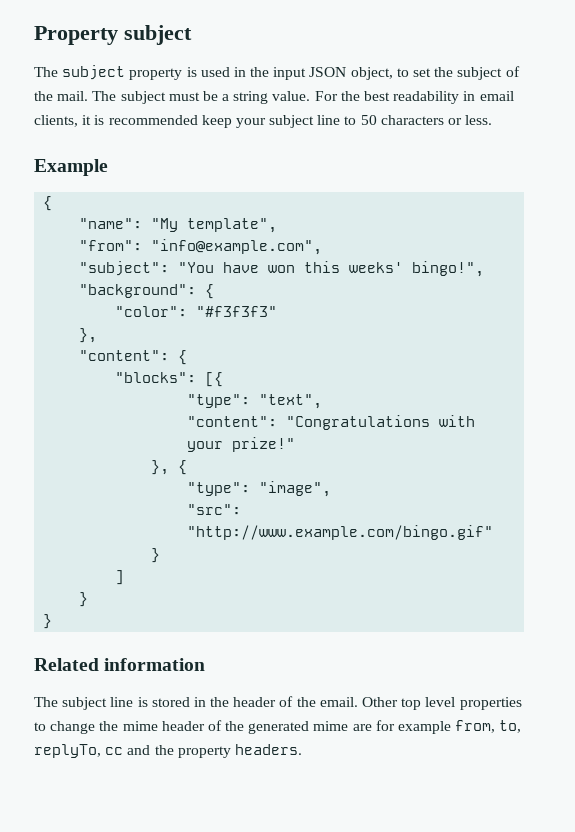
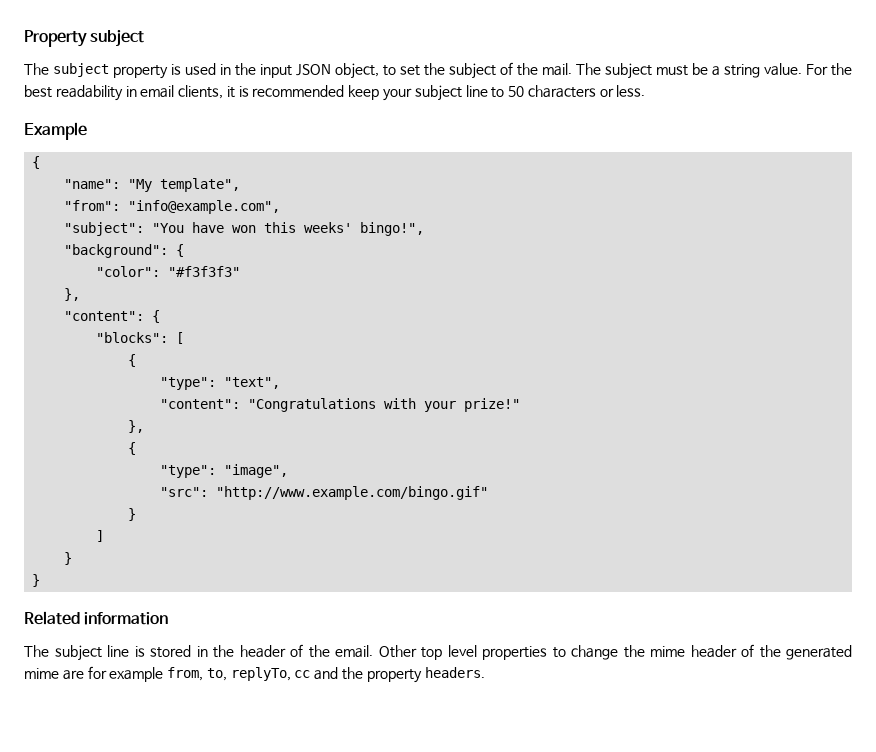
- "blocks": [{
+ "blocks": [
+ {
  "content": "Congratulations with your prize!"
- }, {
+ },
+ {

